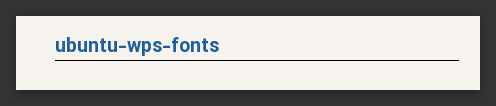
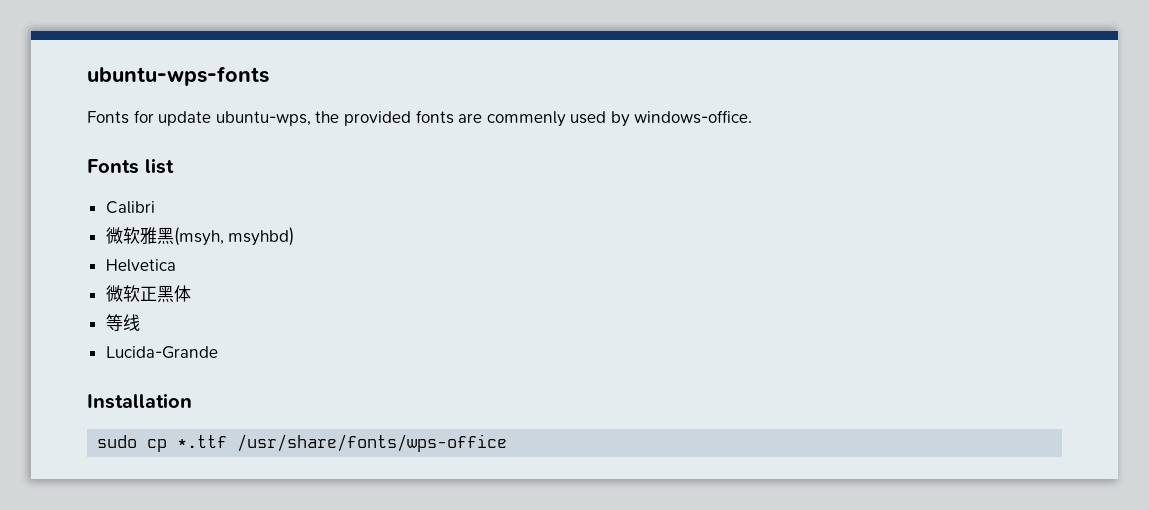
+ Fonts for update ubuntu-wps, the provided fonts are commenly used by windows-office.
+ Fonts list
+ Calibri
+ 微软雅黑(msyh, msyhbd)
+ Helvetica
+ 微软正黑体
+ 等线
+ Lucida-Grande
+ Installation
+ sudo cp *.ttf /usr/share/fonts/wps-office

